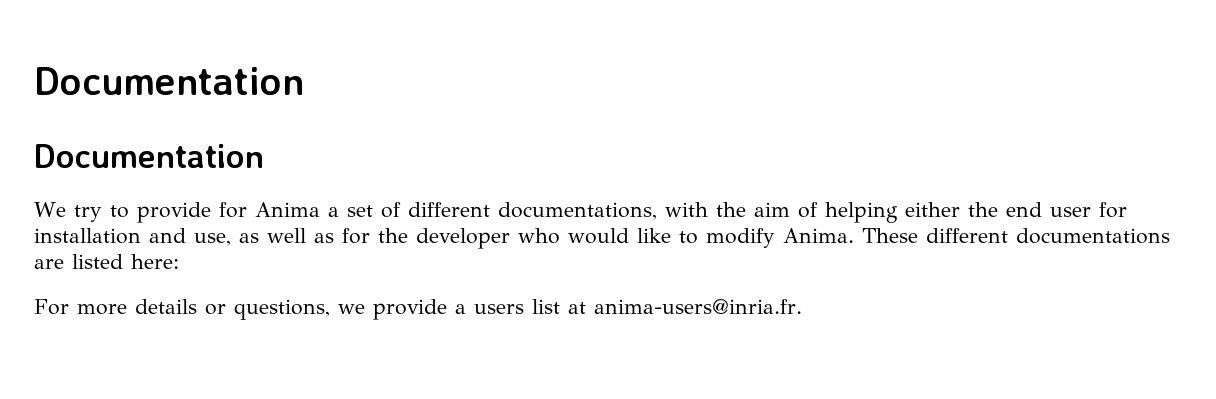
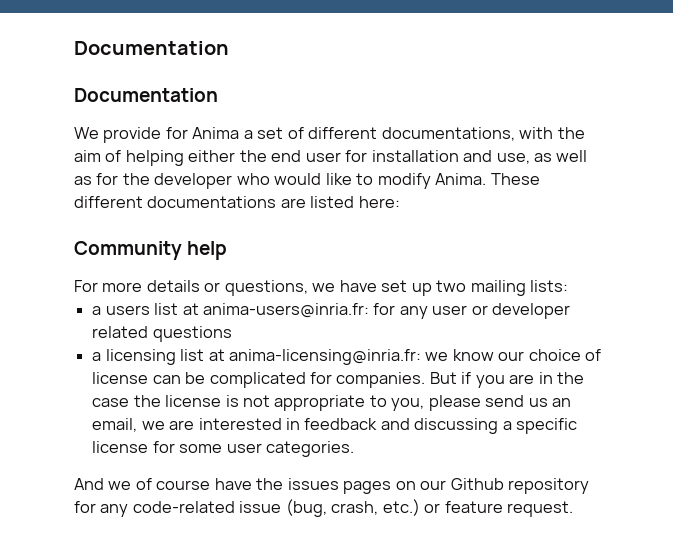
- We try to provide for Anima a set of different documentations, with the aim of helping either the end user for installation and use, as well as for the developer who would like to modify Anima.
+ We provide for Anima a set of different documentations, with the aim of helping either the end user for installation and use, as well as for the developer who would like to modify Anima.
+ Community help
- For more details or questions, we provide a users list at anima-users@inria.fr.
+ For more details or questions, we have set up two mailing lists:
+ a users list at anima-users@inria.fr: for any user or developer related questions
+ a licensing list at anima-licensing@inria.fr: we know our choice of license can be complicated for companies. But if you are in the case the license is not appropriate to you, please send us an email, we are interested in feedback and discussing a specific license for some user categories.
+ And we of course have the issues pages on our Github repository for any code-related issue (bug, crash, etc.) or feature request.

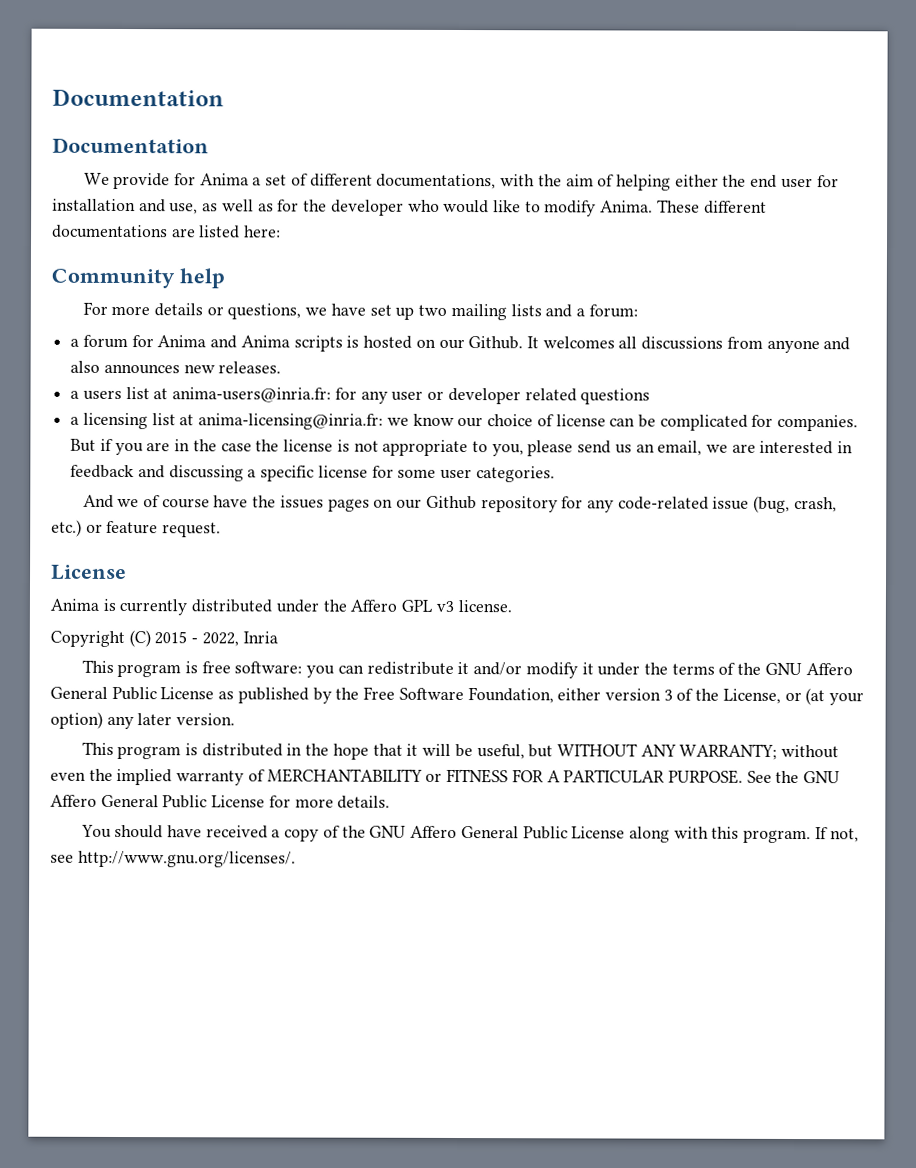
- For more details or questions, we have set up two mailing lists:
+ For more details or questions, we have set up two mailing lists and a forum:
+ a forum for Anima and Anima scripts is hosted on our Github. It welcomes all discussions from anyone and also announces new releases.
  And we of course have the issues pages on our Github repository for any code-related issue (bug, crash, etc.) or feature request.
+ License
+ Anima is currently distributed under the Affero GPL v3 license.
+ Copyright (C) 2015 - 2022, Inria
+ This program is free software: you can redistribute it and/or modify it under the terms of the GNU Affero General Public License as published by the Free Software Foundation, either version 3 of the License, or (at your option) any later version.
+ This program is distributed in the hope that it will be useful, but WITHOUT ANY WARRANTY; without even the implied warranty of MERCHANTABILITY or FITNESS FOR A PARTICULAR PURPOSE. See the GNU Affero General Public License for more details.
+ You should have received a copy of the GNU Affero General Public License along with this program. If not, see http://www.gnu.org/licenses/.

